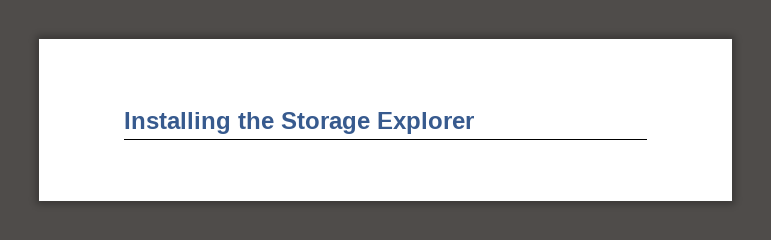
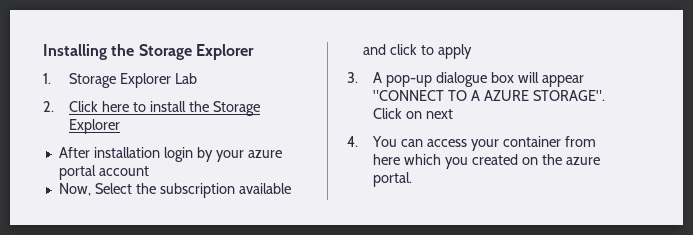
+ 1. Storage Explorer Lab
+ 2. Click here to install the Storage Explorer
+ After installation login by your azure portal account
+ Now, Select the subscription available and click to apply
+ 3. A pop-up dialogue box will appear "CONNECT TO A AZURE STORAGE". Click on next
+ 4. You can access your container from here which you created on the azure portal.

